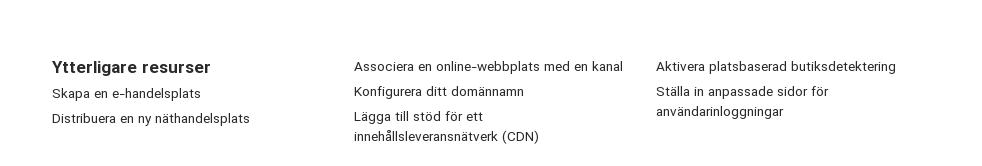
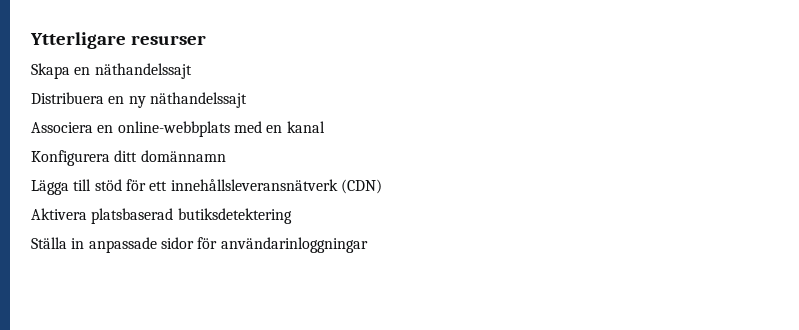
- Skapa en e-handelsplats
+ Skapa en näthandelssajt
- Distribuera en ny näthandelsplats
+ Distribuera en ny näthandelssajt

